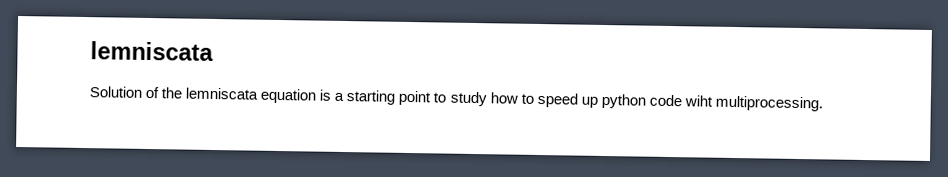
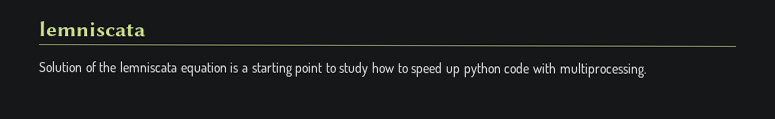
- Solution of the lemniscata equation is a starting point to study how to speed up python code wiht multiprocessing.
+ Solution of the lemniscata equation is a starting point to study how to speed up python code with multiprocessing.

